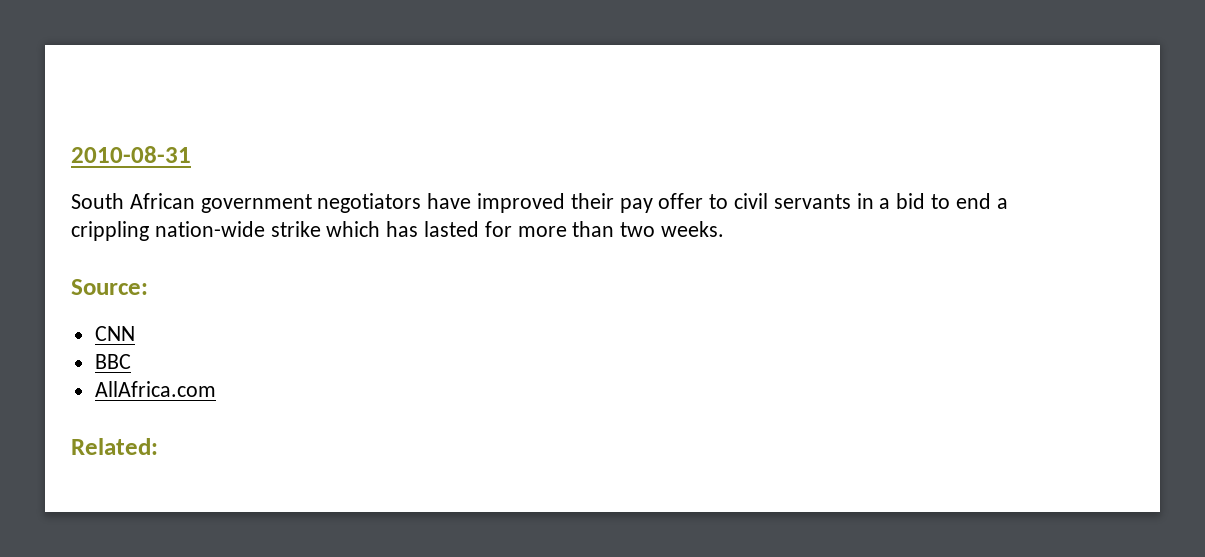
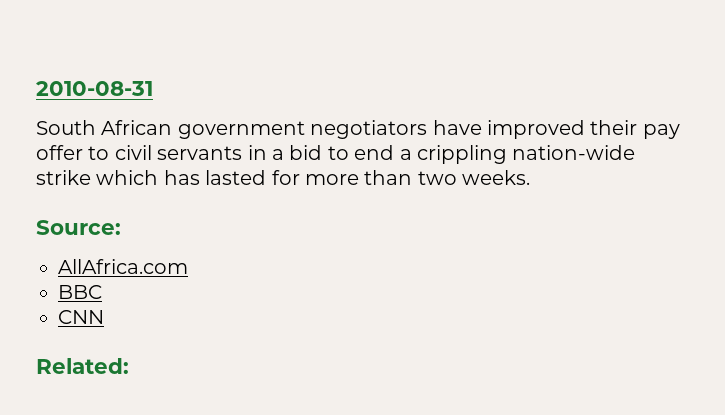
- CNN
+ AllAfrica.com
- AllAfrica.com
+ CNN

